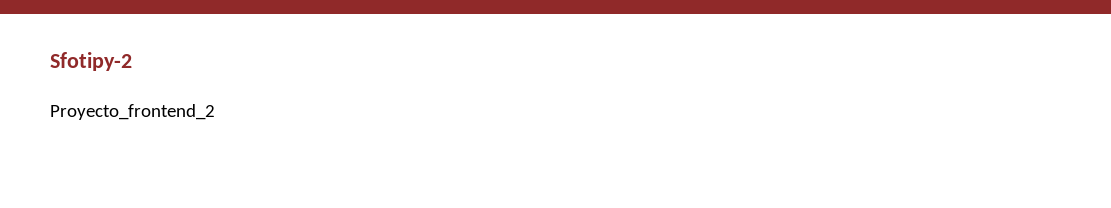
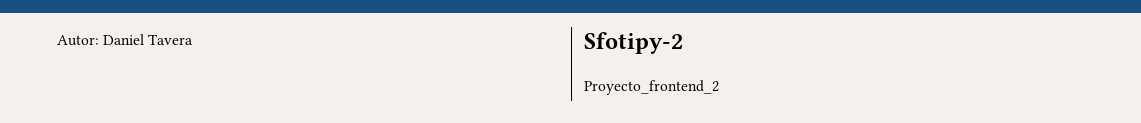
+ Autor: Daniel Tavera

